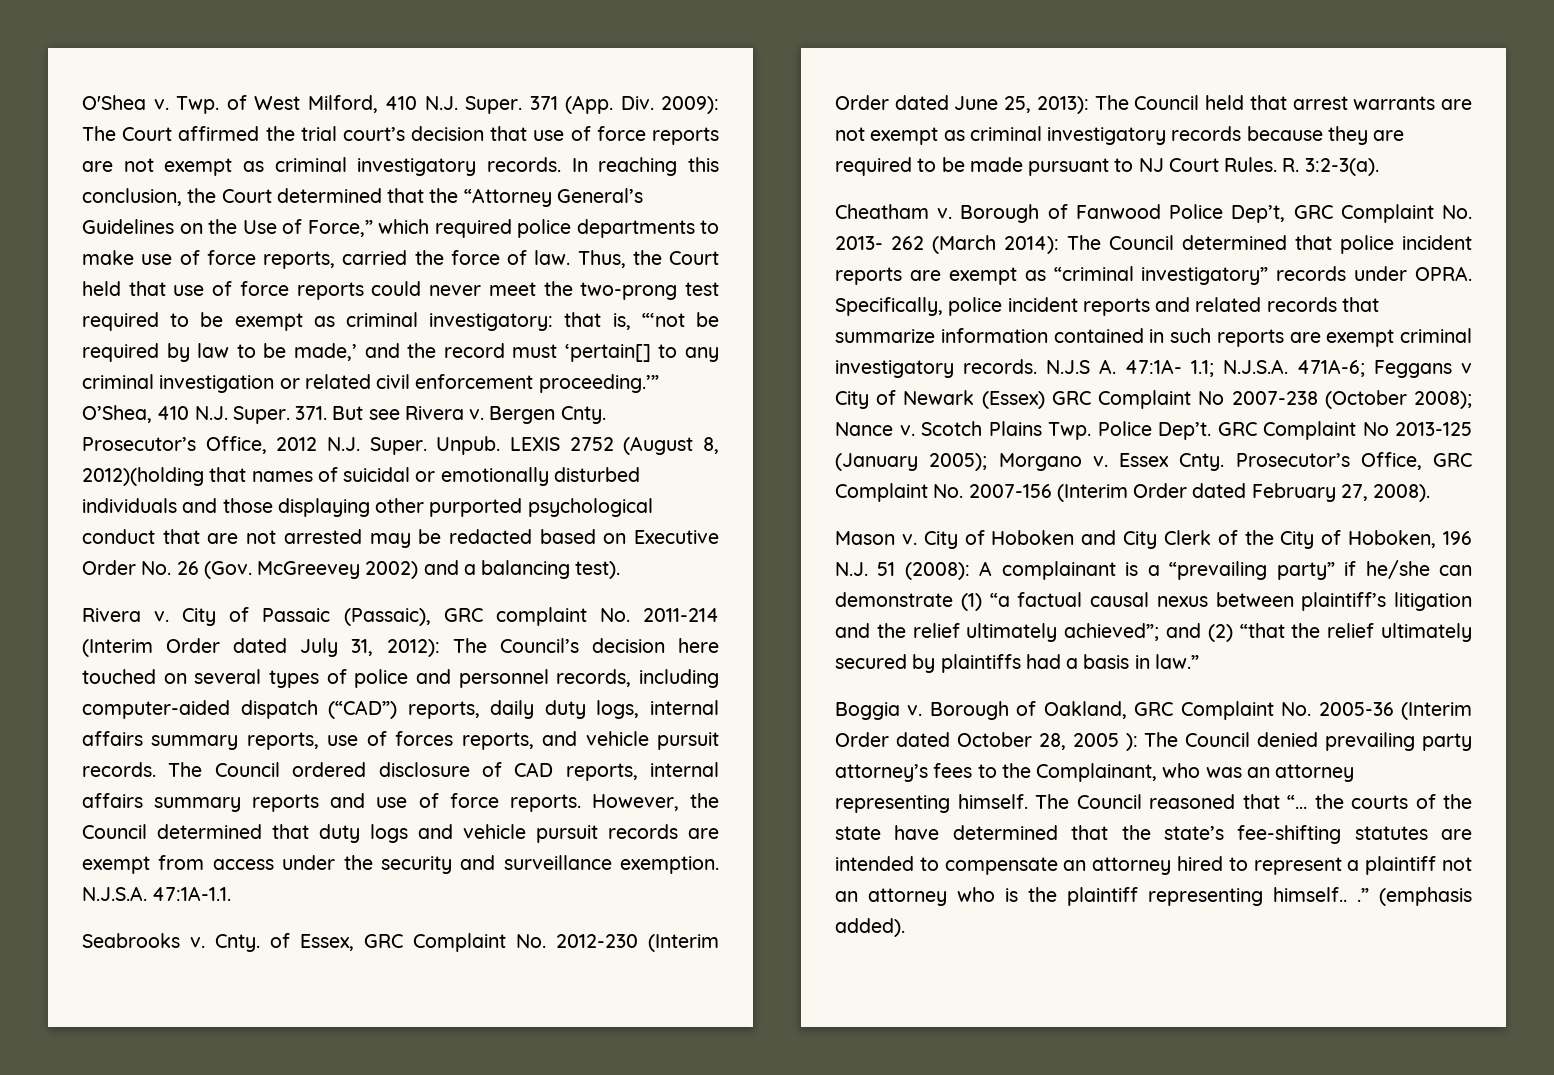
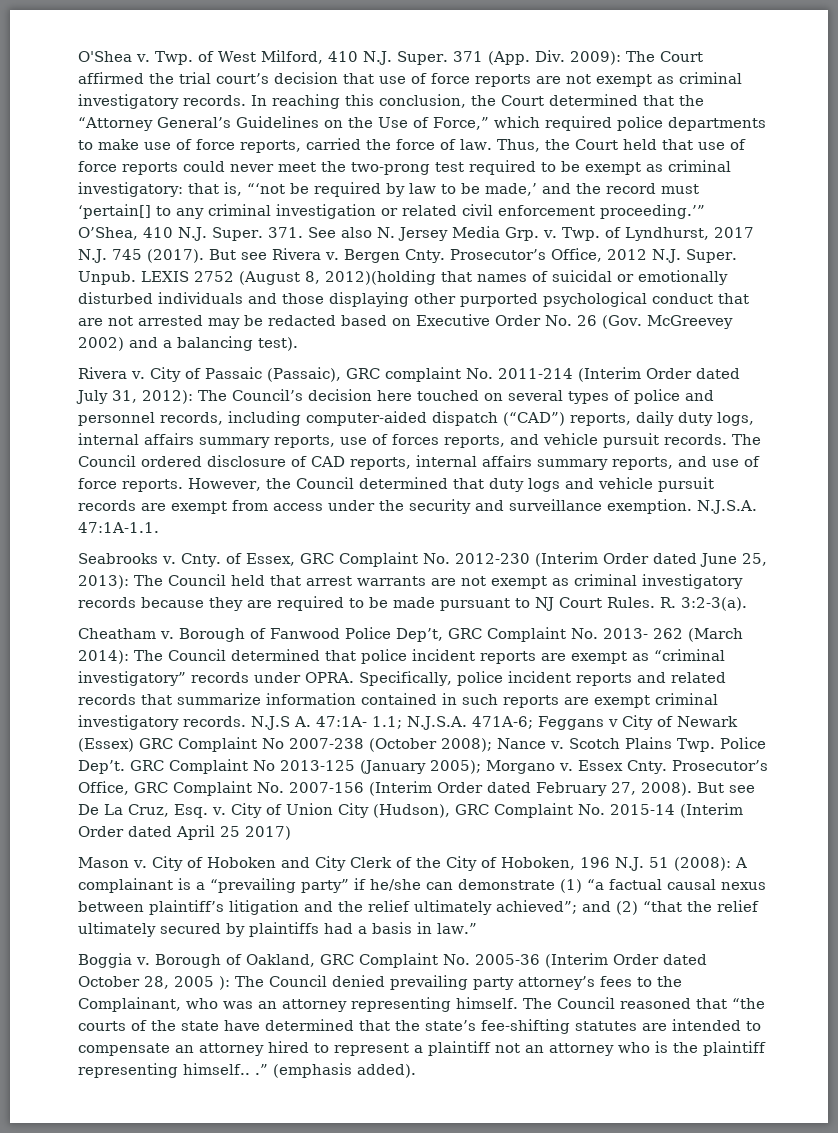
- 371. But see Rivera v.
+ 371. See also N. Jersey Media Grp. v. Twp. of Lyndhurst, 2017 N.J. 745 (2017). But see Rivera v.
- The Council ordered disclosure of CAD reports, internal affairs summary reports and use of force reports.
+ The Council ordered disclosure of CAD reports, internal affairs summary reports, and use of force reports.
+ But see De La Cruz, Esq. v. City of Union City (Hudson), GRC Complaint No. 2015-14 (Interim Order dated April 25 2017)
- The Council reasoned that “... the courts of the state have determined that the state’s fee-shifting statutes are intended to compensate an attorney hired to represent a plaintiff not an attorney who is the plaintiff representing himself.. .”
+ The Council reasoned that “the courts of the state have determined that the state’s fee-shifting statutes are intended to compensate an attorney hired to represent a plaintiff not an attorney who is the plaintiff representing himself.. .”

